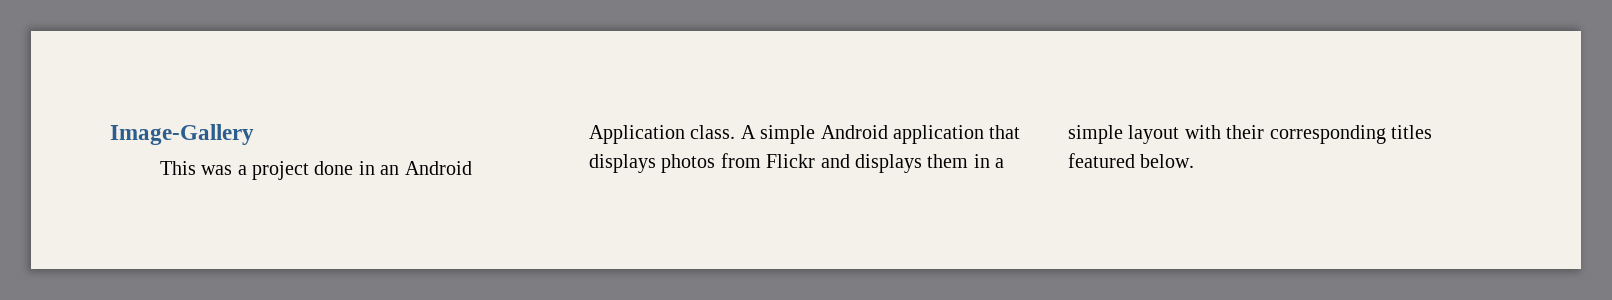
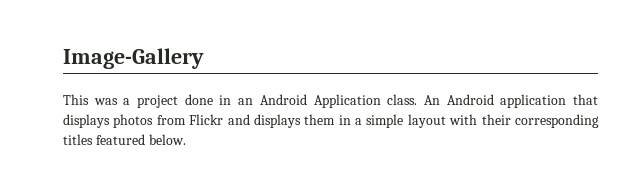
- A simple Android application that displays photos from Flickr and displays them in a simple layout with their corresponding titles featured below.
+ An Android application that displays photos from Flickr and displays them in a simple layout with their corresponding titles featured below.

